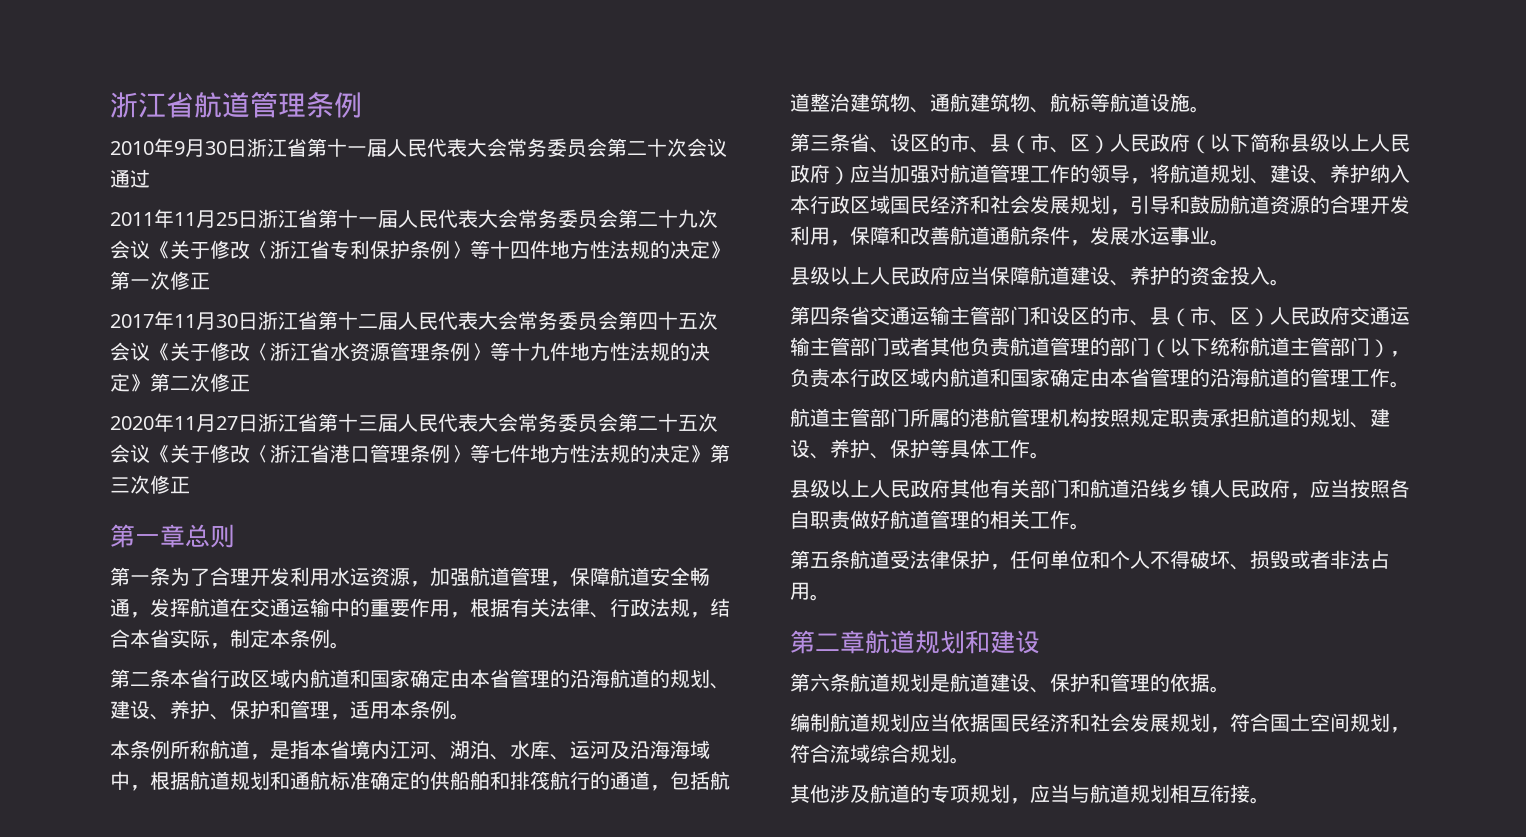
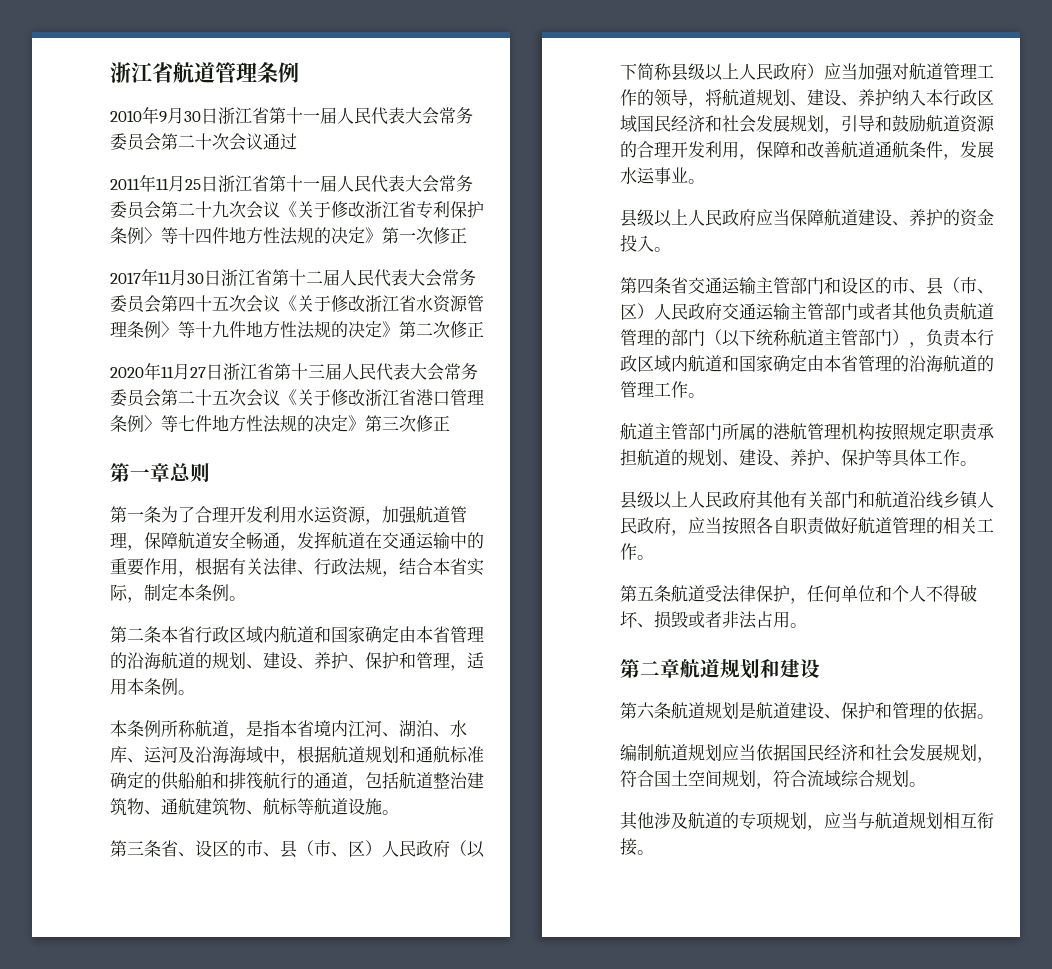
- 2011年11月25日浙江省第十一届人民代表大会常务委员会第二十九次会议《关于修改〈浙江省专利保护条例〉等十四件地方性法规的决定》第一次修正
+ 2011年11月25日浙江省第十一届人民代表大会常务委员会第二十九次会议《关于修改浙江省专利保护条例〉等十四件地方性法规的决定》第一次修正
- 2017年11月30日浙江省第十二届人民代表大会常务委员会第四十五次会议《关于修改〈浙江省水资源管理条例〉等十九件地方性法规的决定》第二次修正
+ 2017年11月30日浙江省第十二届人民代表大会常务委员会第四十五次会议《关于修改浙江省水资源管理条例〉等十九件地方性法规的决定》第二次修正
- 2020年11月27日浙江省第十三届人民代表大会常务委员会第二十五次会议《关于修改〈浙江省港口管理条例〉等七件地方性法规的决定》第三次修正
+ 2020年11月27日浙江省第十三届人民代表大会常务委员会第二十五次会议《关于修改浙江省港口管理条例〉等七件地方性法规的决定》第三次修正

